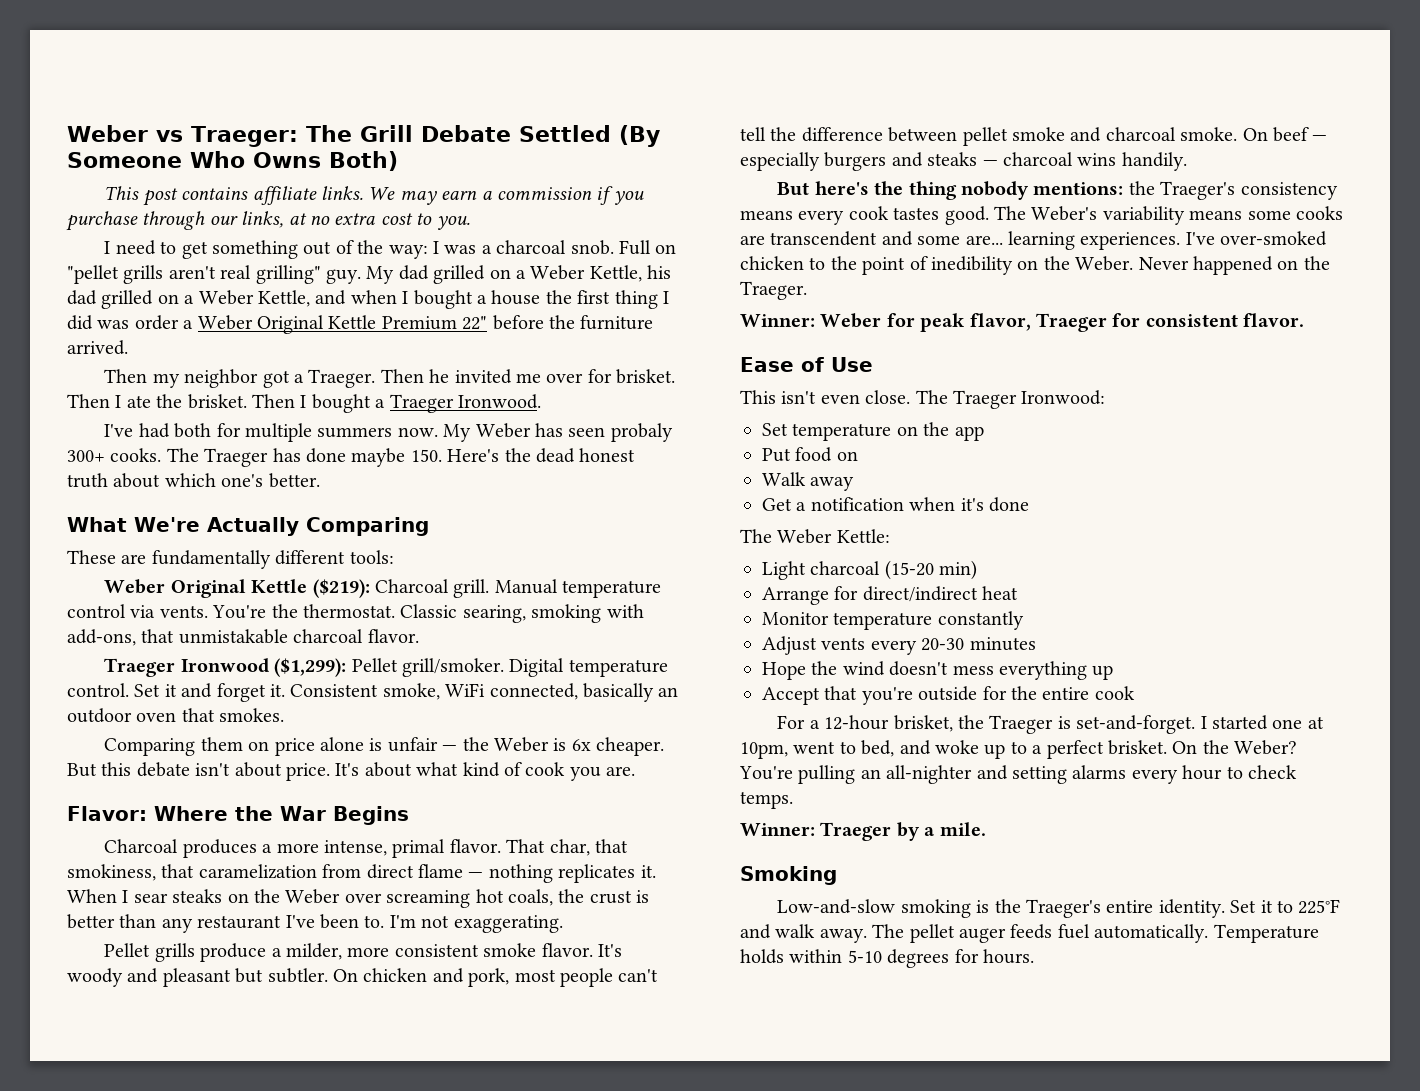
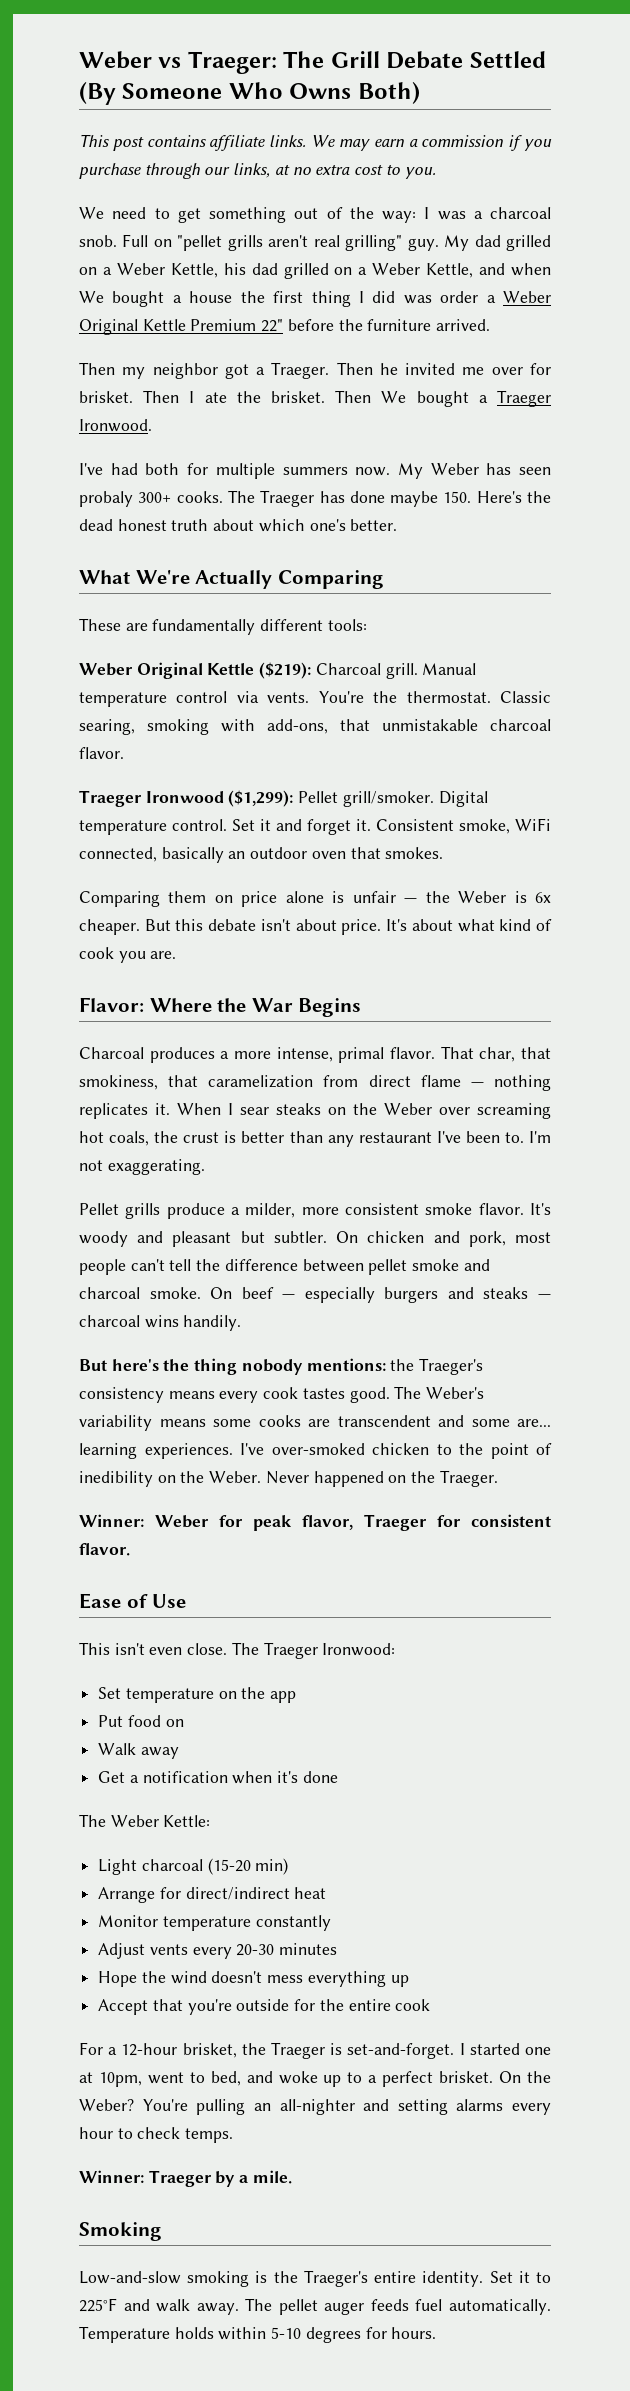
- I need to get something out of the way: I was a charcoal snob.
+ We need to get something out of the way: I was a charcoal snob.
- My dad grilled on a Weber Kettle, his dad grilled on a Weber Kettle, and when I bought a house the first thing I did was order a Weber Original Kettle Premium 22" before the furniture arrived.
+ My dad grilled on a Weber Kettle, his dad grilled on a Weber Kettle, and when We bought a house the first thing I did was order a Weber Original Kettle Premium 22" before the furniture arrived.
- Then I bought a Traeger Ironwood.
+ Then We bought a Traeger Ironwood.

